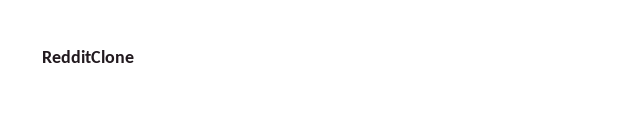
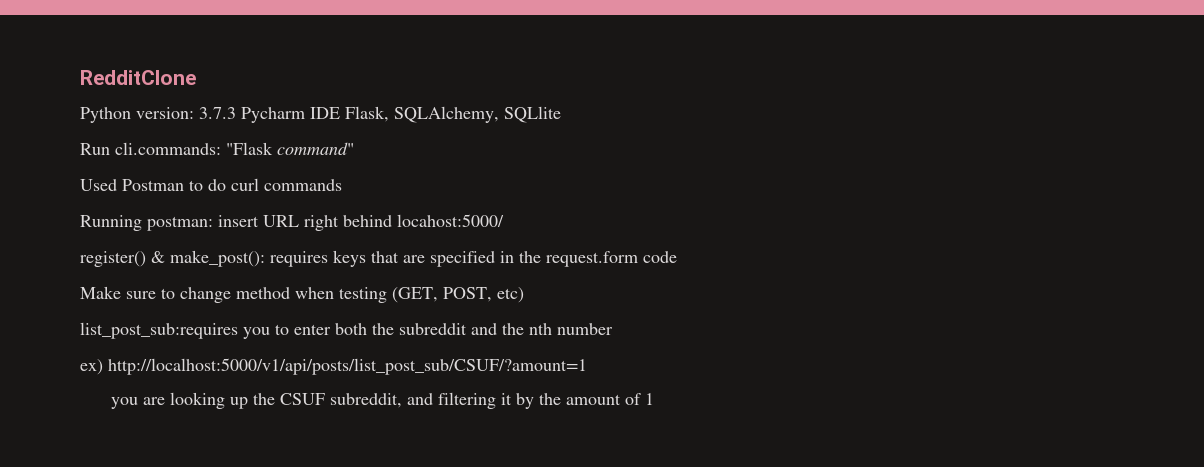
+ Python version: 3.7.3 Pycharm IDE Flask, SQLAlchemy, SQLlite
+ Run cli.commands: "Flask command"
+ Used Postman to do curl commands
+ Running postman: insert URL right behind locahost:5000/
+ register() & make_post(): requires keys that are specified in the request.form code
+ Make sure to change method when testing (GET, POST, etc)
+ list_post_sub:requires you to enter both the subreddit and the nth number
+ ex) http://localhost:5000/v1/api/posts/list_post_sub/CSUF/?amount=1
+ you are looking up the CSUF subreddit, and filtering it by the amount of 1

